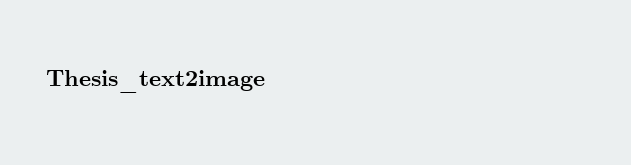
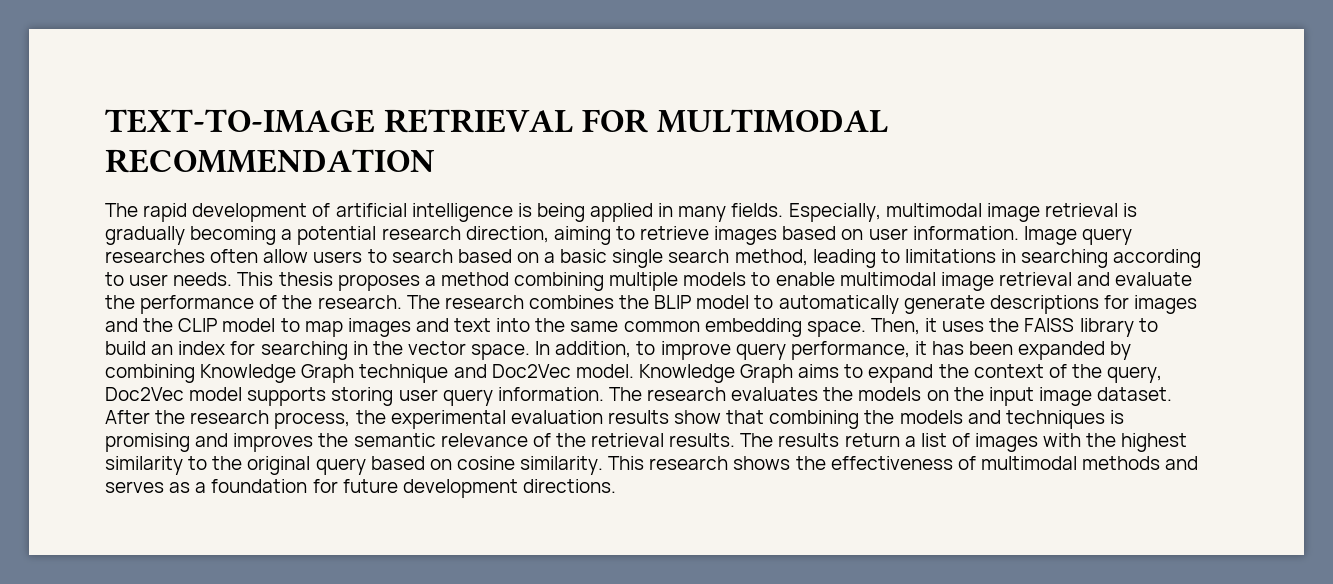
- Thesis_text2image
+ TEXT-TO-IMAGE RETRIEVAL FOR MULTIMODAL RECOMMENDATION
+ The rapid development of artificial intelligence is being applied in many fields. Especially, multimodal image retrieval is gradually becoming a potential research direction, aiming to retrieve images based on user information. Image query researches often allow users to search based on a basic single search method, leading to limitations in searching according to user needs. This thesis proposes a method combining multiple models to enable multimodal image retrieval and evaluate the performance of the research. The research combines the BLIP model to automatically generate descriptions for images and the CLIP model to map images and text into the same common embedding space. Then, it uses the FAISS library to build an index for searching in the vector space. In addition, to improve query performance, it has been expanded by combining Knowledge Graph technique and Doc2Vec model. Knowledge Graph aims to expand the context of the query, Doc2Vec model supports storing user query information. The research evaluates the models on the input image dataset. After the research process, the experimental evaluation results show that combining the models and techniques is promising and improves the semantic relevance of the retrieval results. The results return a list of images with the highest similarity to the original query based on cosine similarity. This research shows the effectiveness of multimodal methods and serves as a foundation for future development directions.

